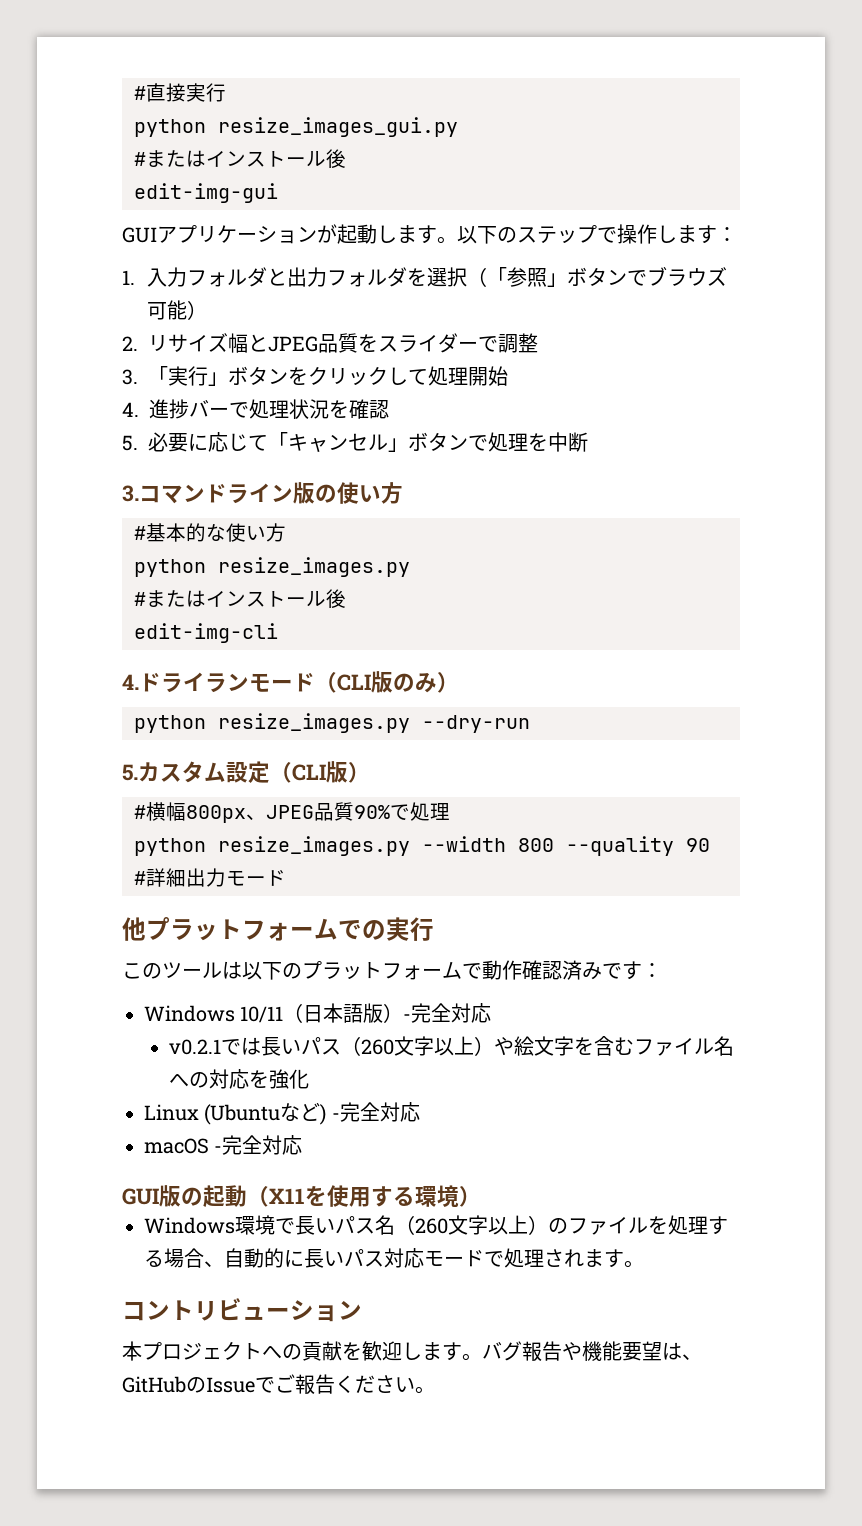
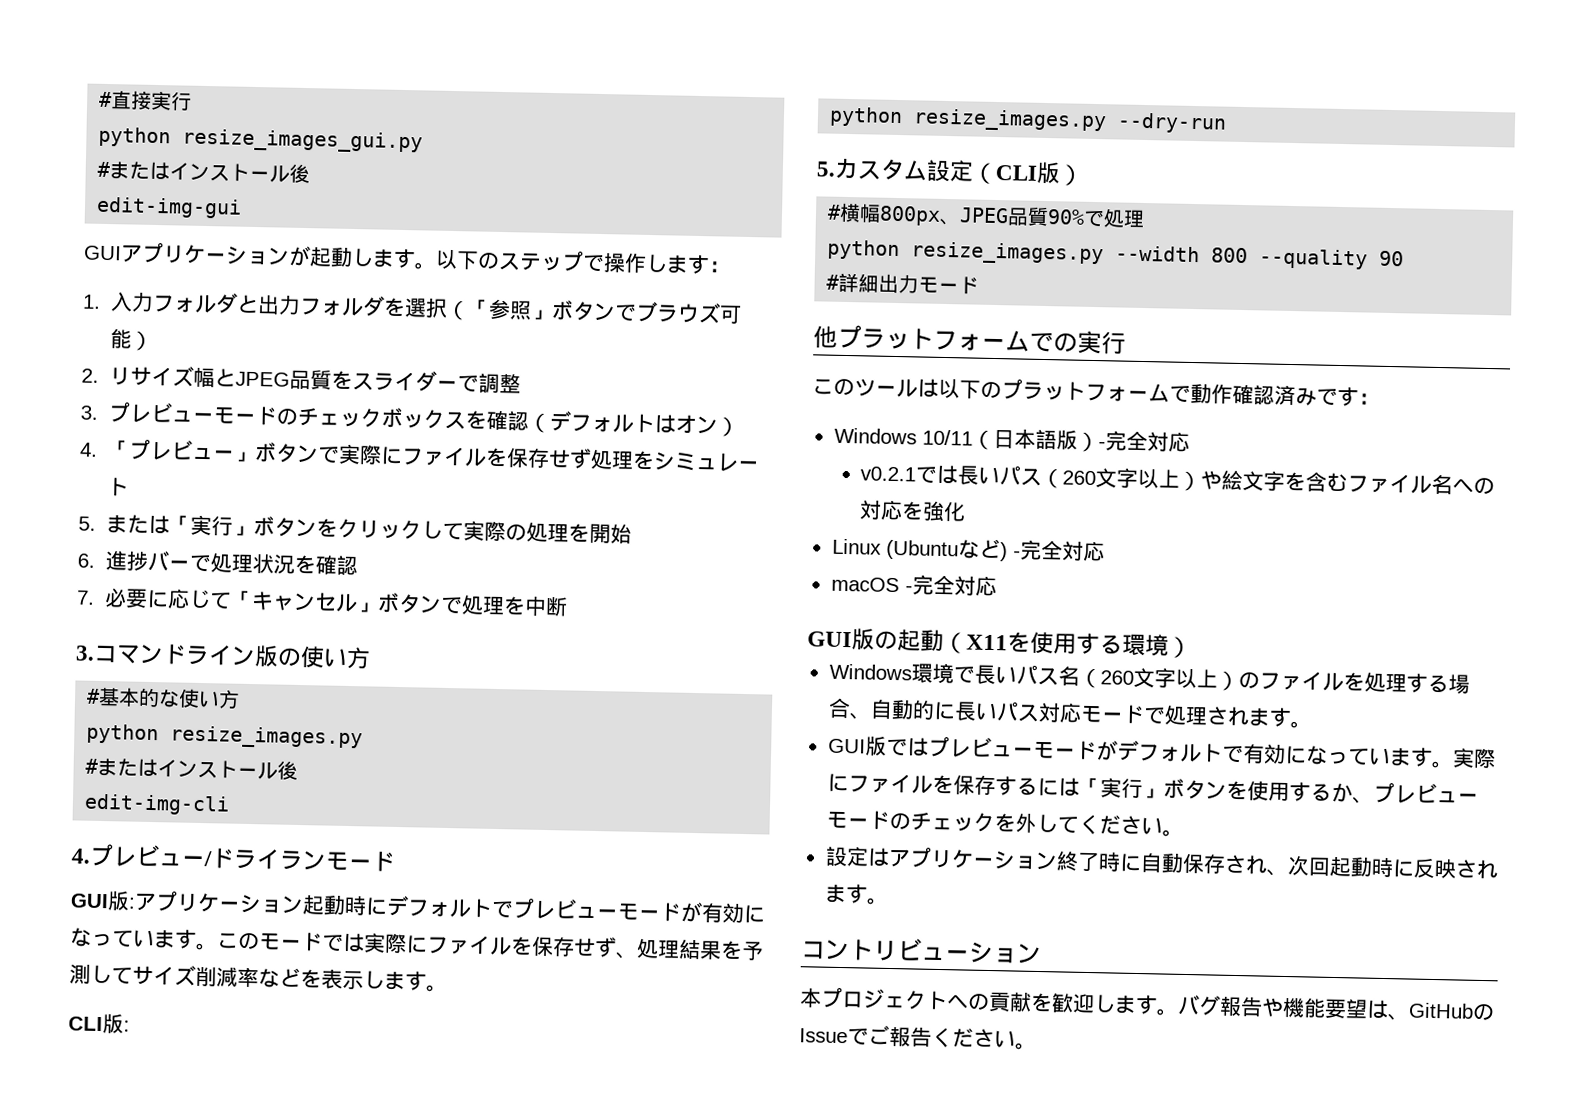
- 3.「実行」ボタンをクリックして処理開始
+ 3.プレビューモードのチェックボックスを確認（デフォルトはオン）
+ 4.「プレビュー」ボタンで実際にファイルを保存せず処理をシミュレート
+ 5.または「実行」ボタンをクリックして実際の処理を開始
- 4.進捗バーで処理状況を確認
+ 6.進捗バーで処理状況を確認
- 5.必要に応じて「キャンセル」ボタンで処理を中断
+ 7.必要に応じて「キャンセル」ボタンで処理を中断
- 4.ドライランモード（CLI版のみ）
+ 4.プレビュー/ドライランモード
+ GUI版:アプリケーション起動時にデフォルトでプレビューモードが有効になっています。このモードでは実際にファイルを保存せず、処理結果を予測してサイズ削減率などを表示します。
+ CLI版:
+ GUI版ではプレビューモードがデフォルトで有効になっています。実際にファイルを保存するには「実行」ボタンを使用するか、プレビューモードのチェックを外してください。
+ 設定はアプリケーション終了時に自動保存され、次回起動時に反映されます。

